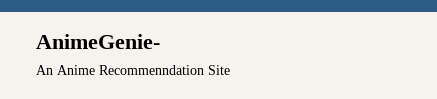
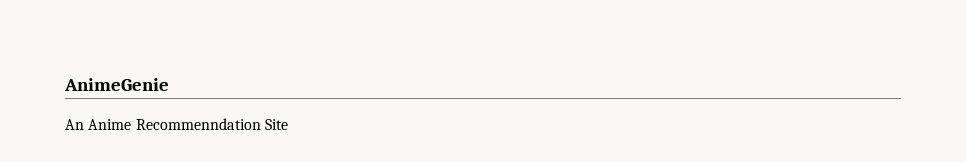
- AnimeGenie-
+ AnimeGenie

